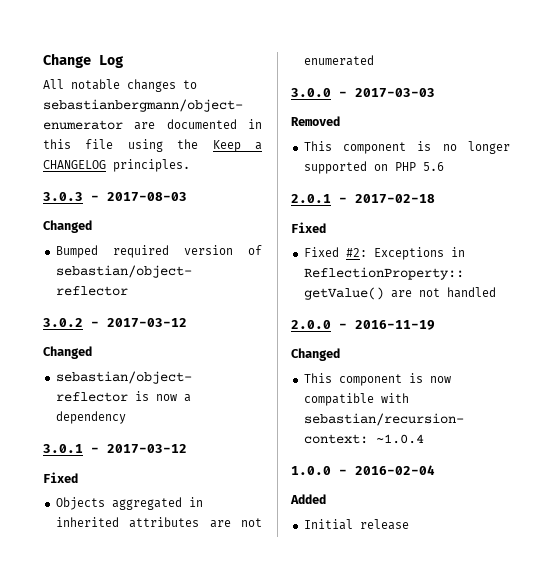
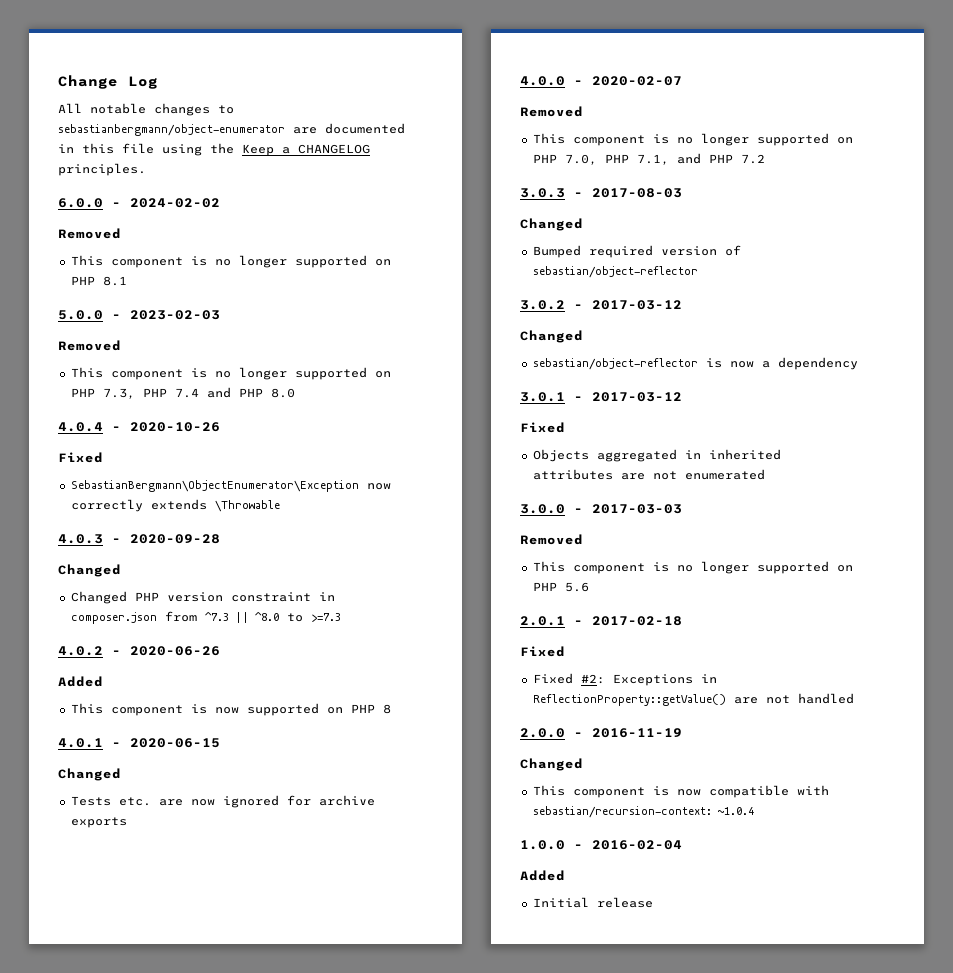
+ 6.0.0 - 2024-02-02
+ Removed
+ This component is no longer supported on PHP 8.1
+ 5.0.0 - 2023-02-03
+ Removed
+ This component is no longer supported on PHP 7.3, PHP 7.4 and PHP 8.0
+ 4.0.4 - 2020-10-26
+ Fixed
+ SebastianBergmann\ObjectEnumerator\Exception now correctly extends \Throwable
+ 4.0.3 - 2020-09-28
+ Changed
+ Changed PHP version constraint in composer.json from ^7.3 || ^8.0 to >=7.3
+ 4.0.2 - 2020-06-26
+ Added
+ This component is now supported on PHP 8
+ 4.0.1 - 2020-06-15
+ Changed
+ Tests etc. are now ignored for archive exports
+ 4.0.0 - 2020-02-07
+ Removed
+ This component is no longer supported on PHP 7.0, PHP 7.1, and PHP 7.2

